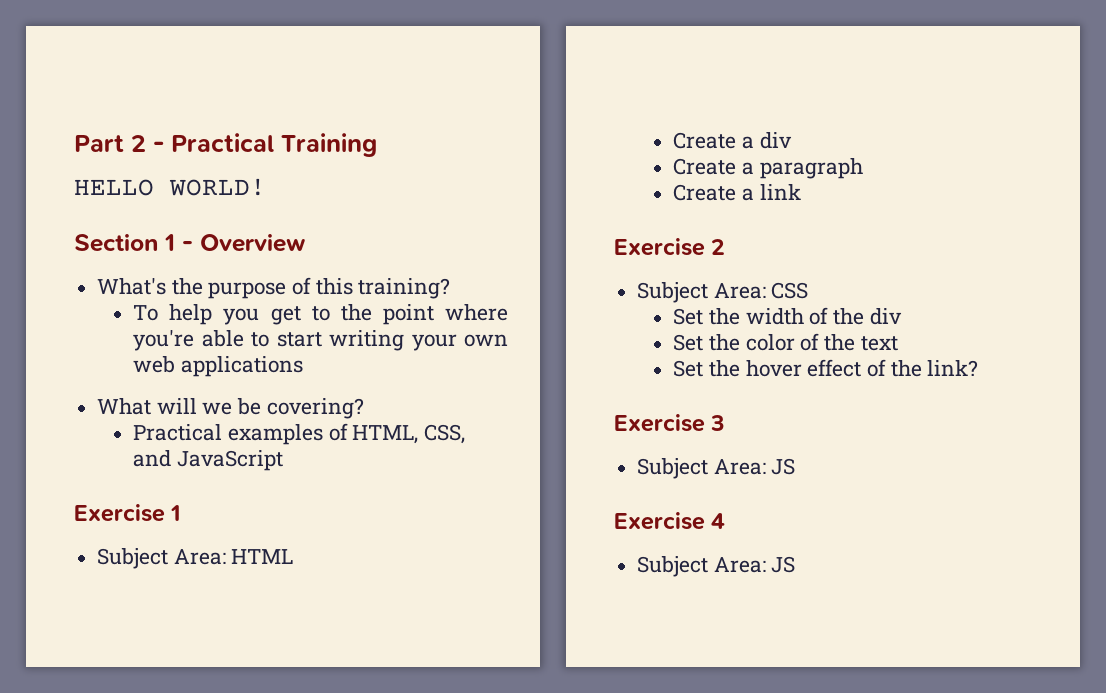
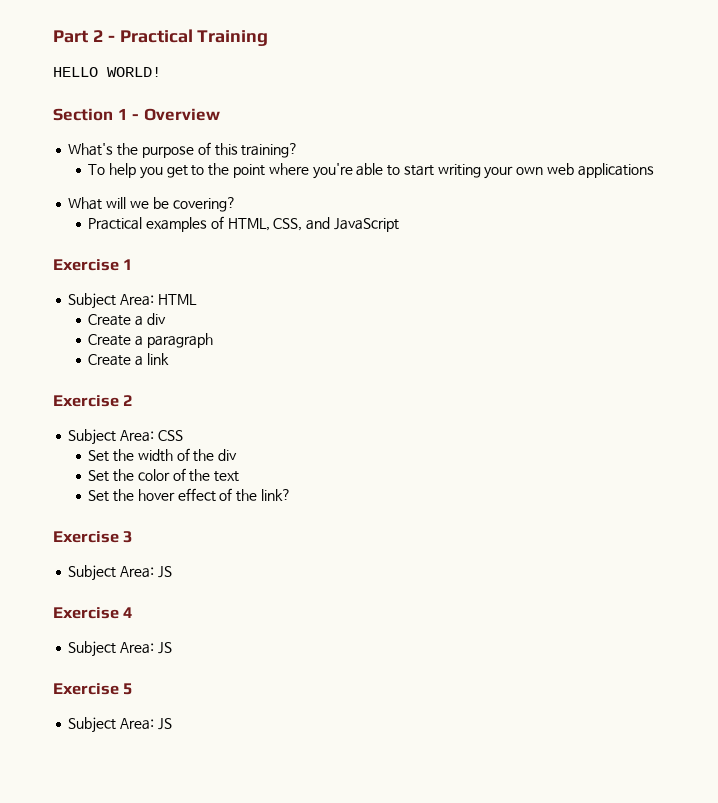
+ Exercise 5
+ Subject Area: JS

